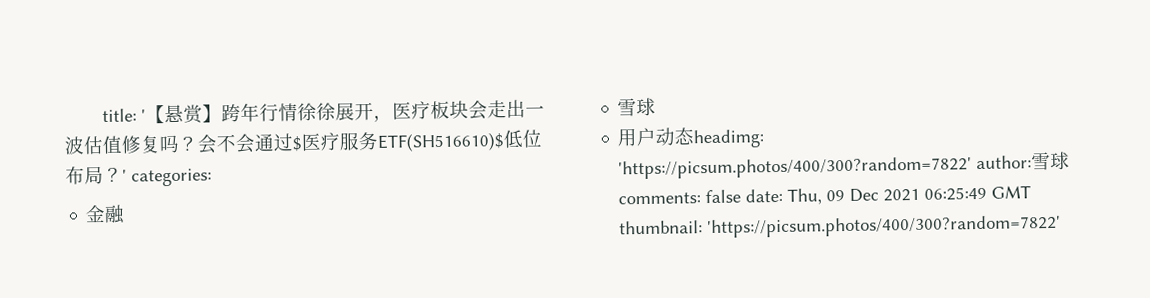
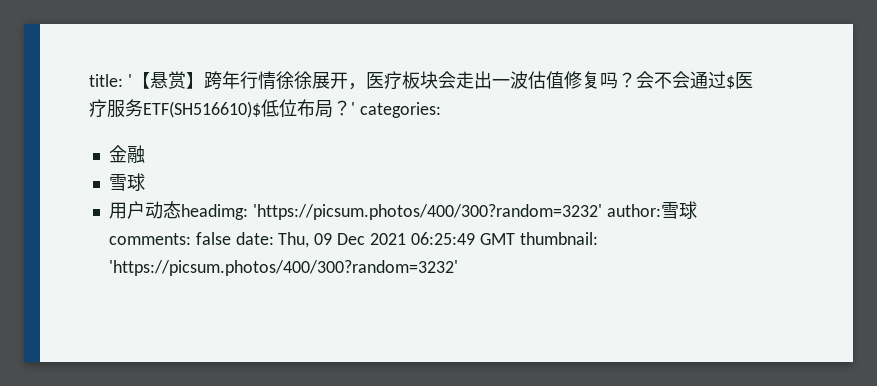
- 用户动态headimg: 'https://picsum.photos/400/300?random=7822' author:雪球comments: false date: Thu, 09 Dec 2021 06:25:49 GMT thumbnail: 'https://picsum.photos/400/300?random=7822'
+ 用户动态headimg: 'https://picsum.photos/400/300?random=3232' author:雪球comments: false date: Thu, 09 Dec 2021 06:25:49 GMT thumbnail: 'https://picsum.photos/400/300?random=3232'

